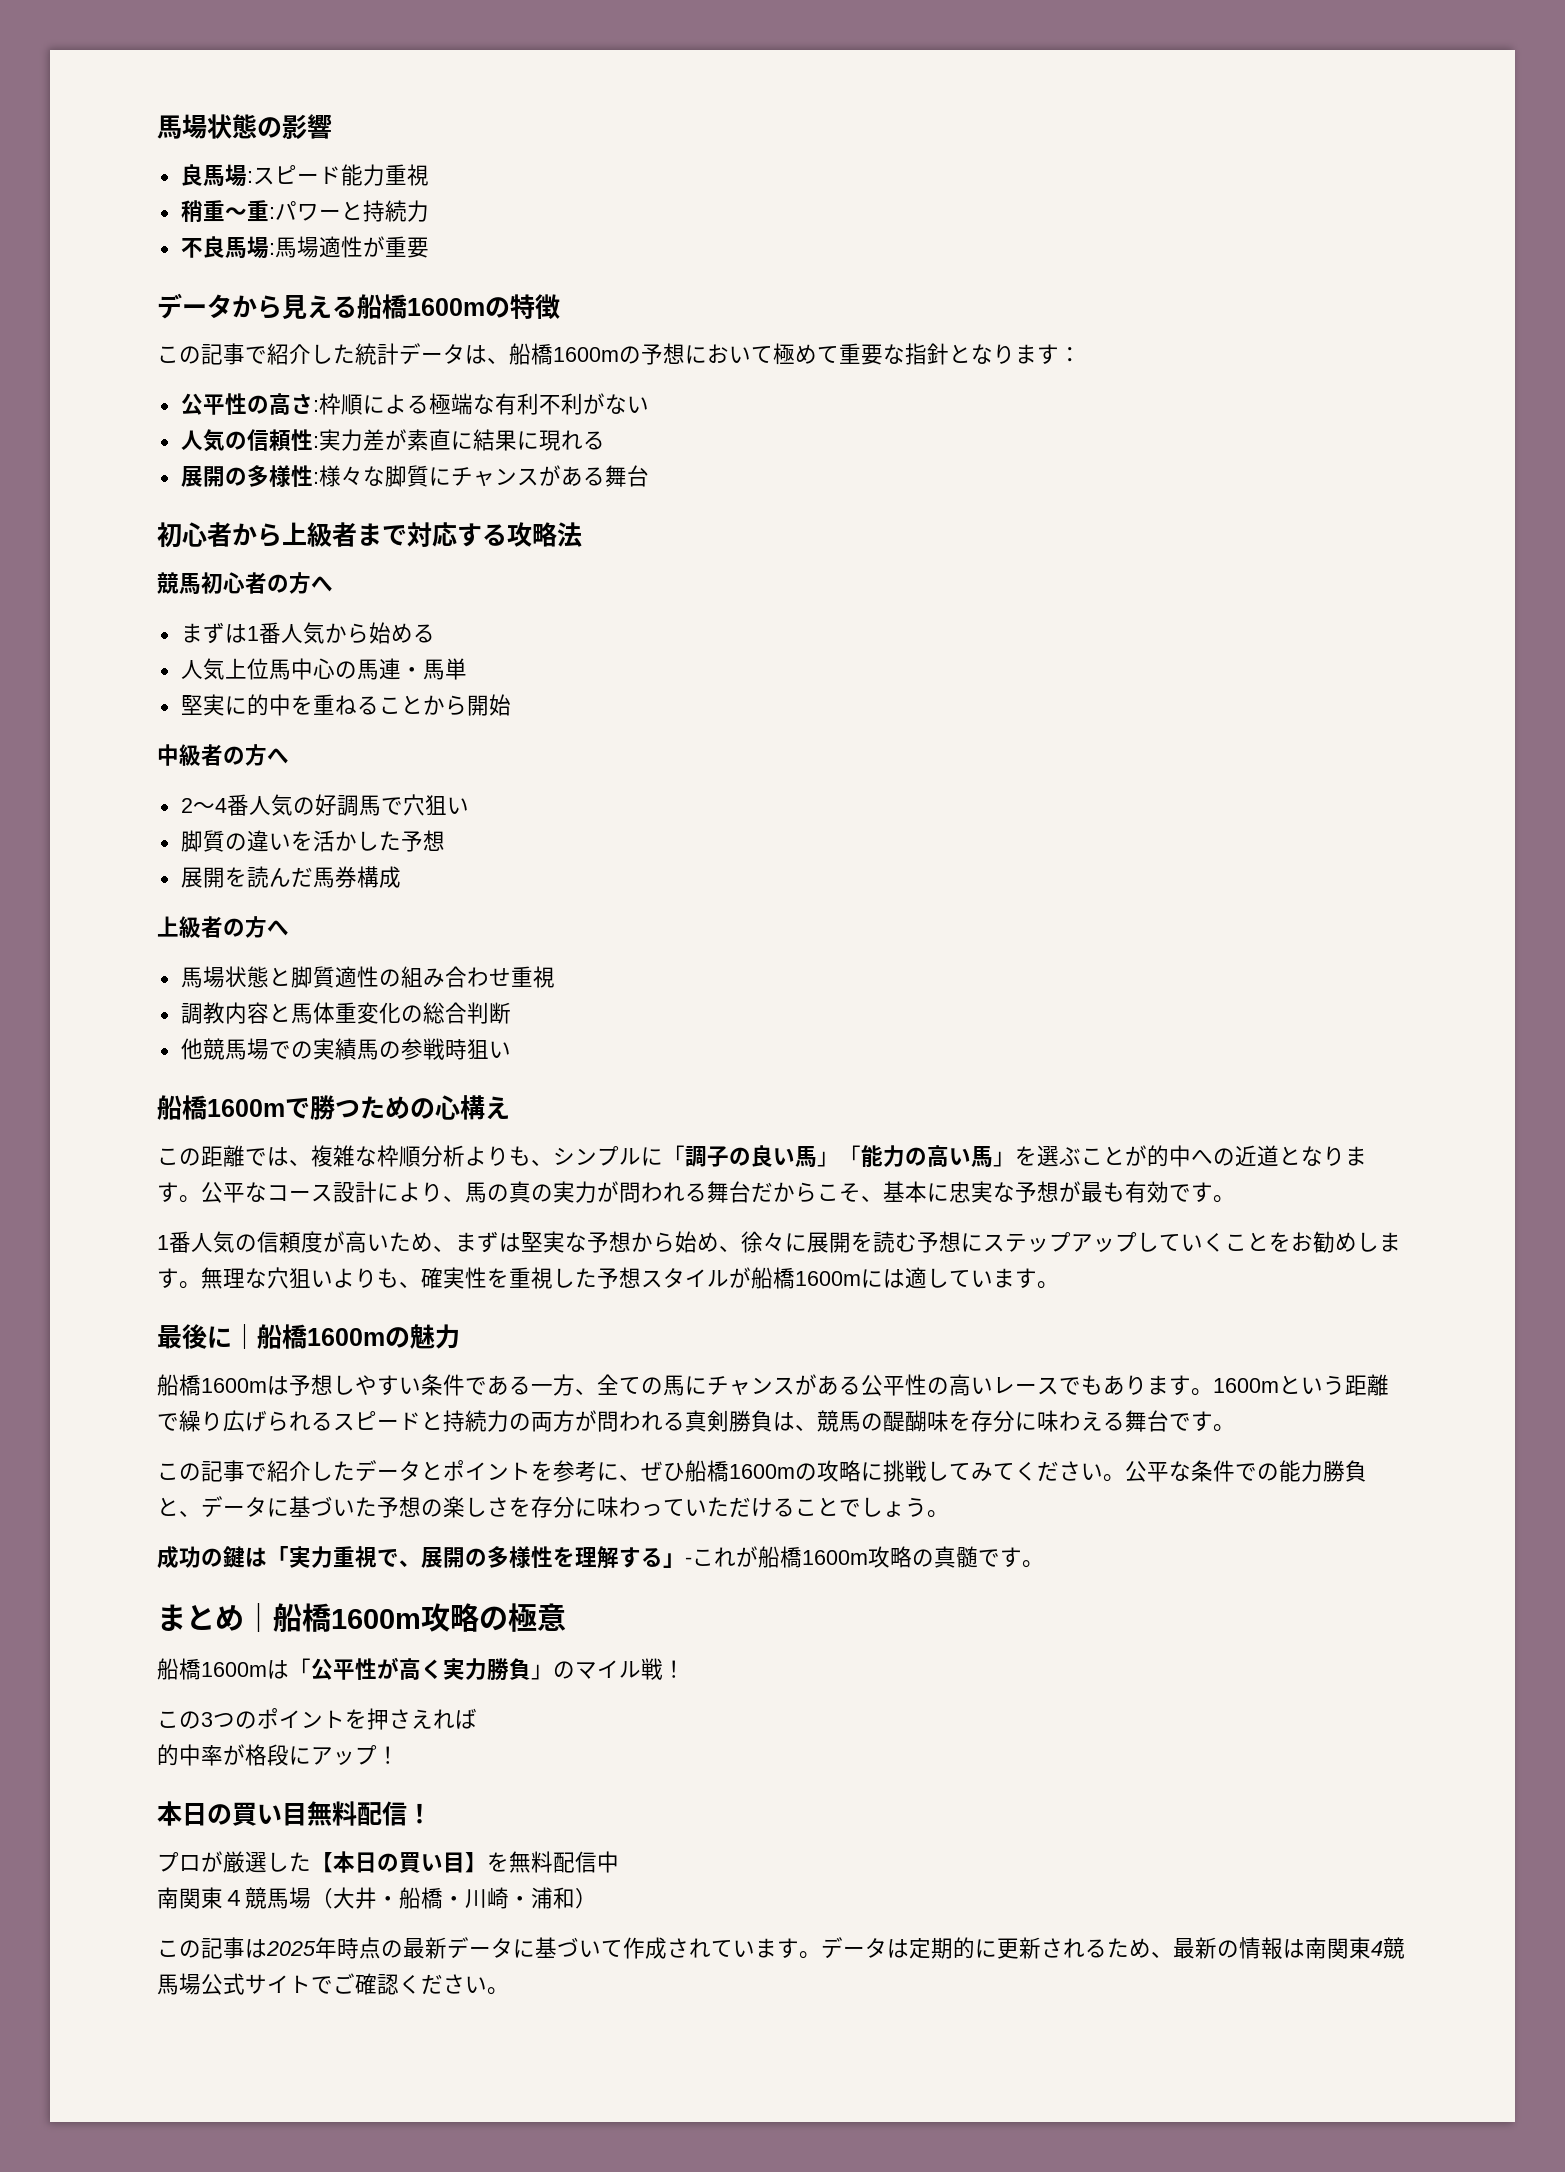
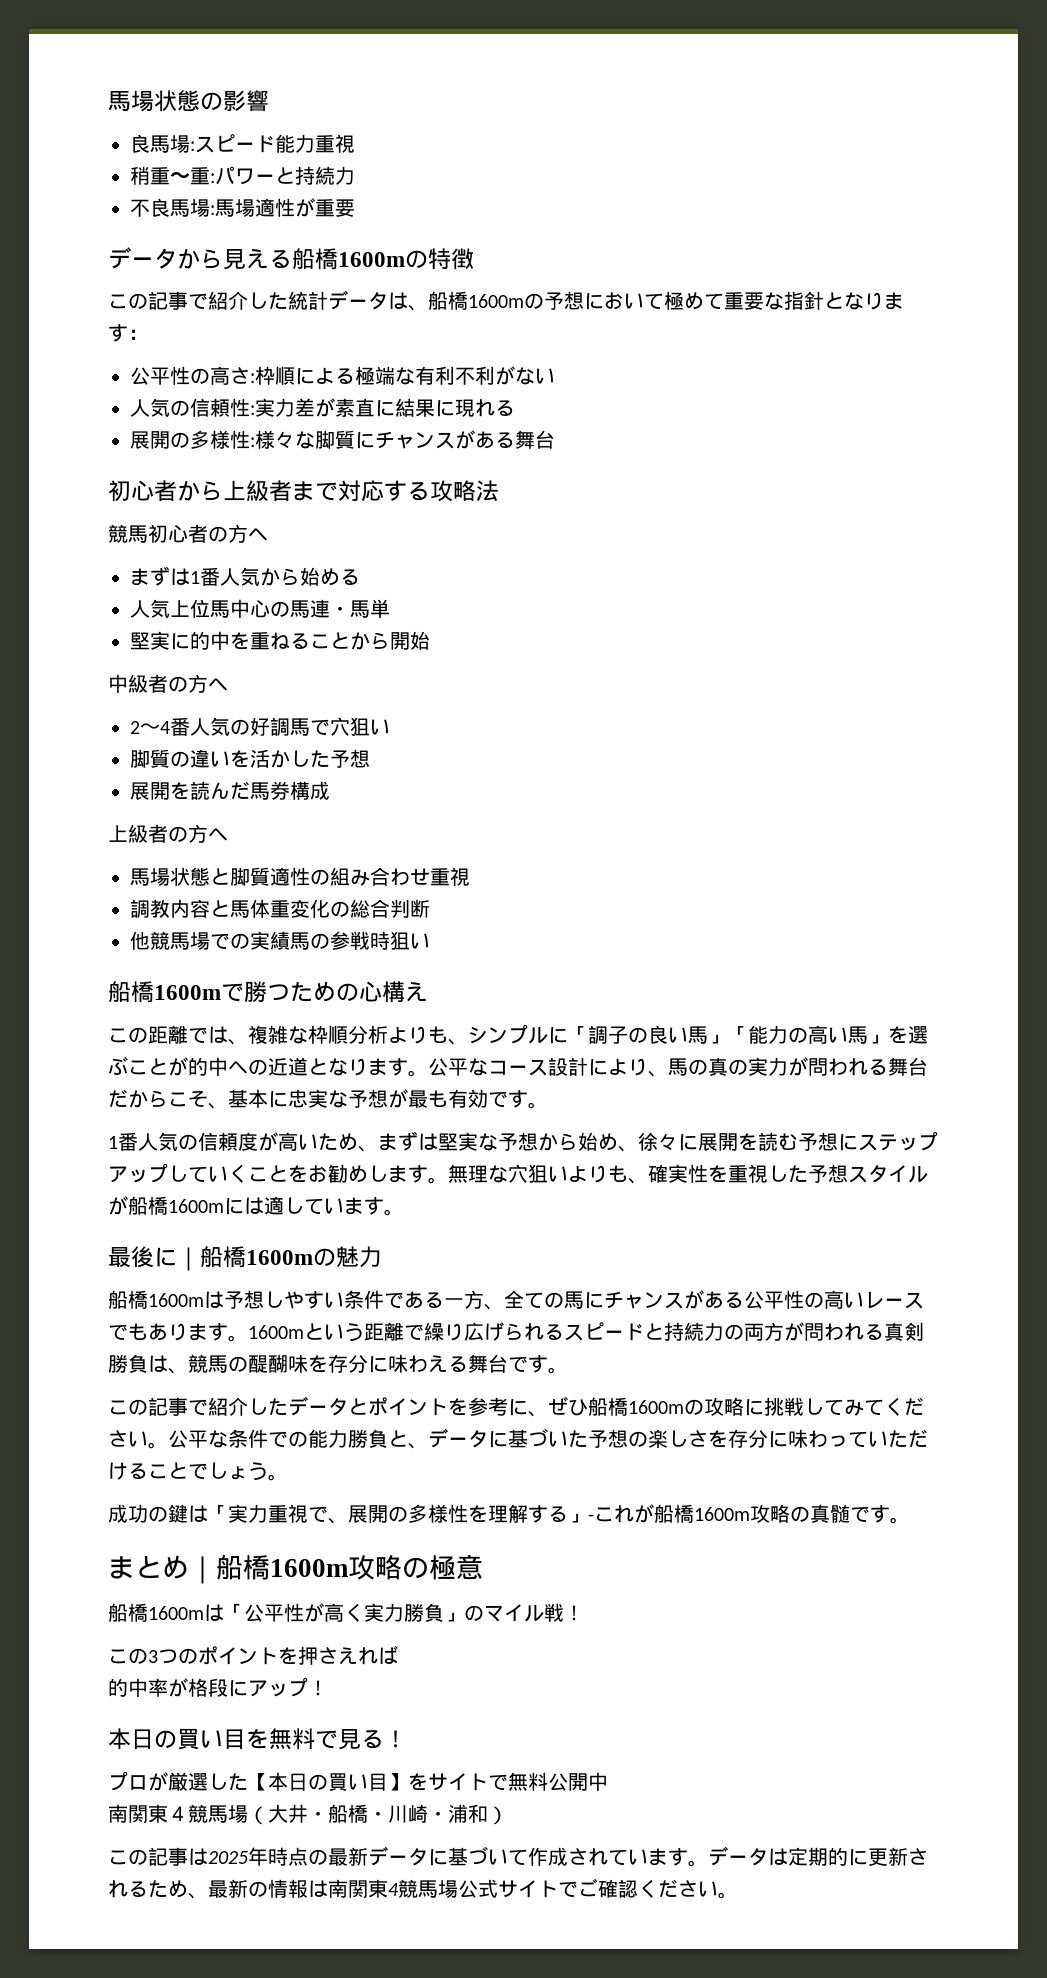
- 本日の買い目無料配信！
+ 本日の買い目を無料で見る！
- プロが厳選した【本日の買い目】を無料配信中
+ プロが厳選した【本日の買い目】をサイトで無料公開中

